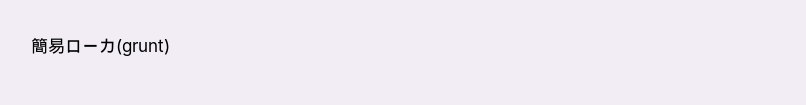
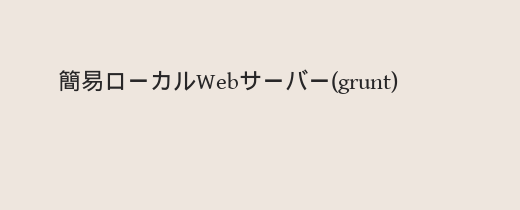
- 簡易ローカ(grunt)
+ 簡易ローカルWebサーバー(grunt)

